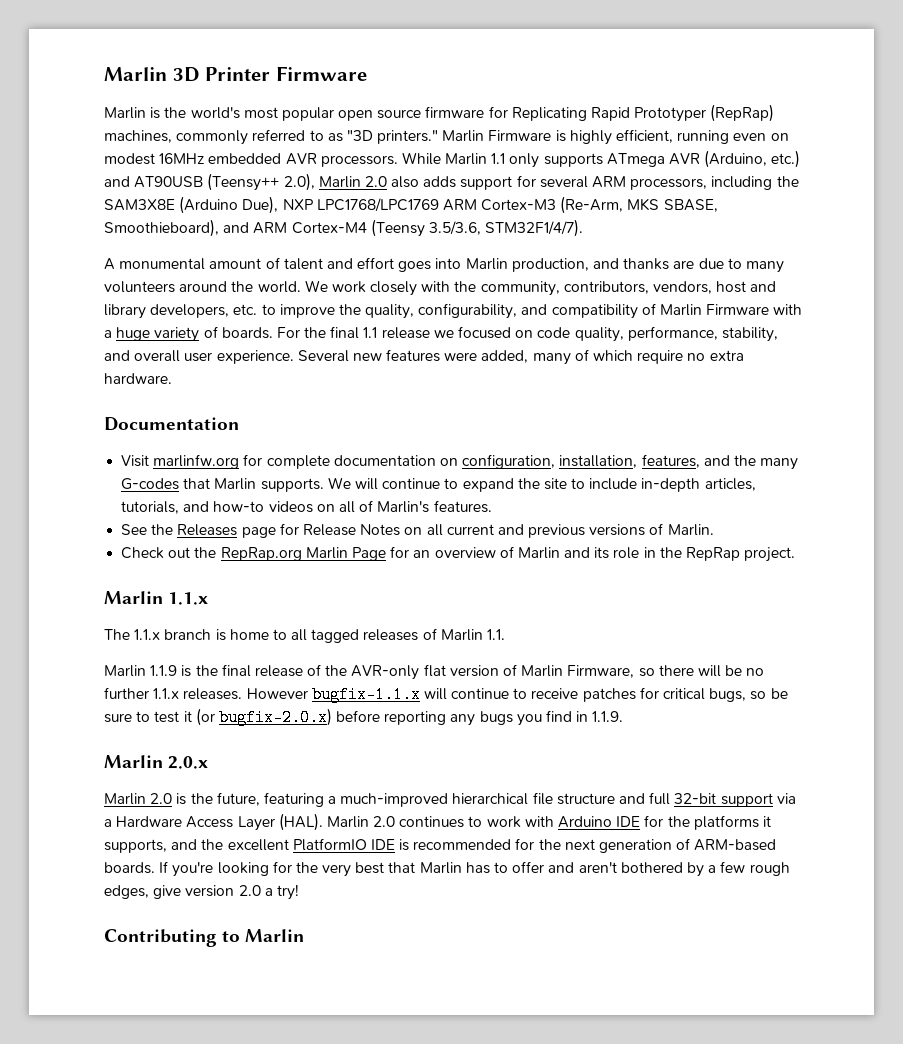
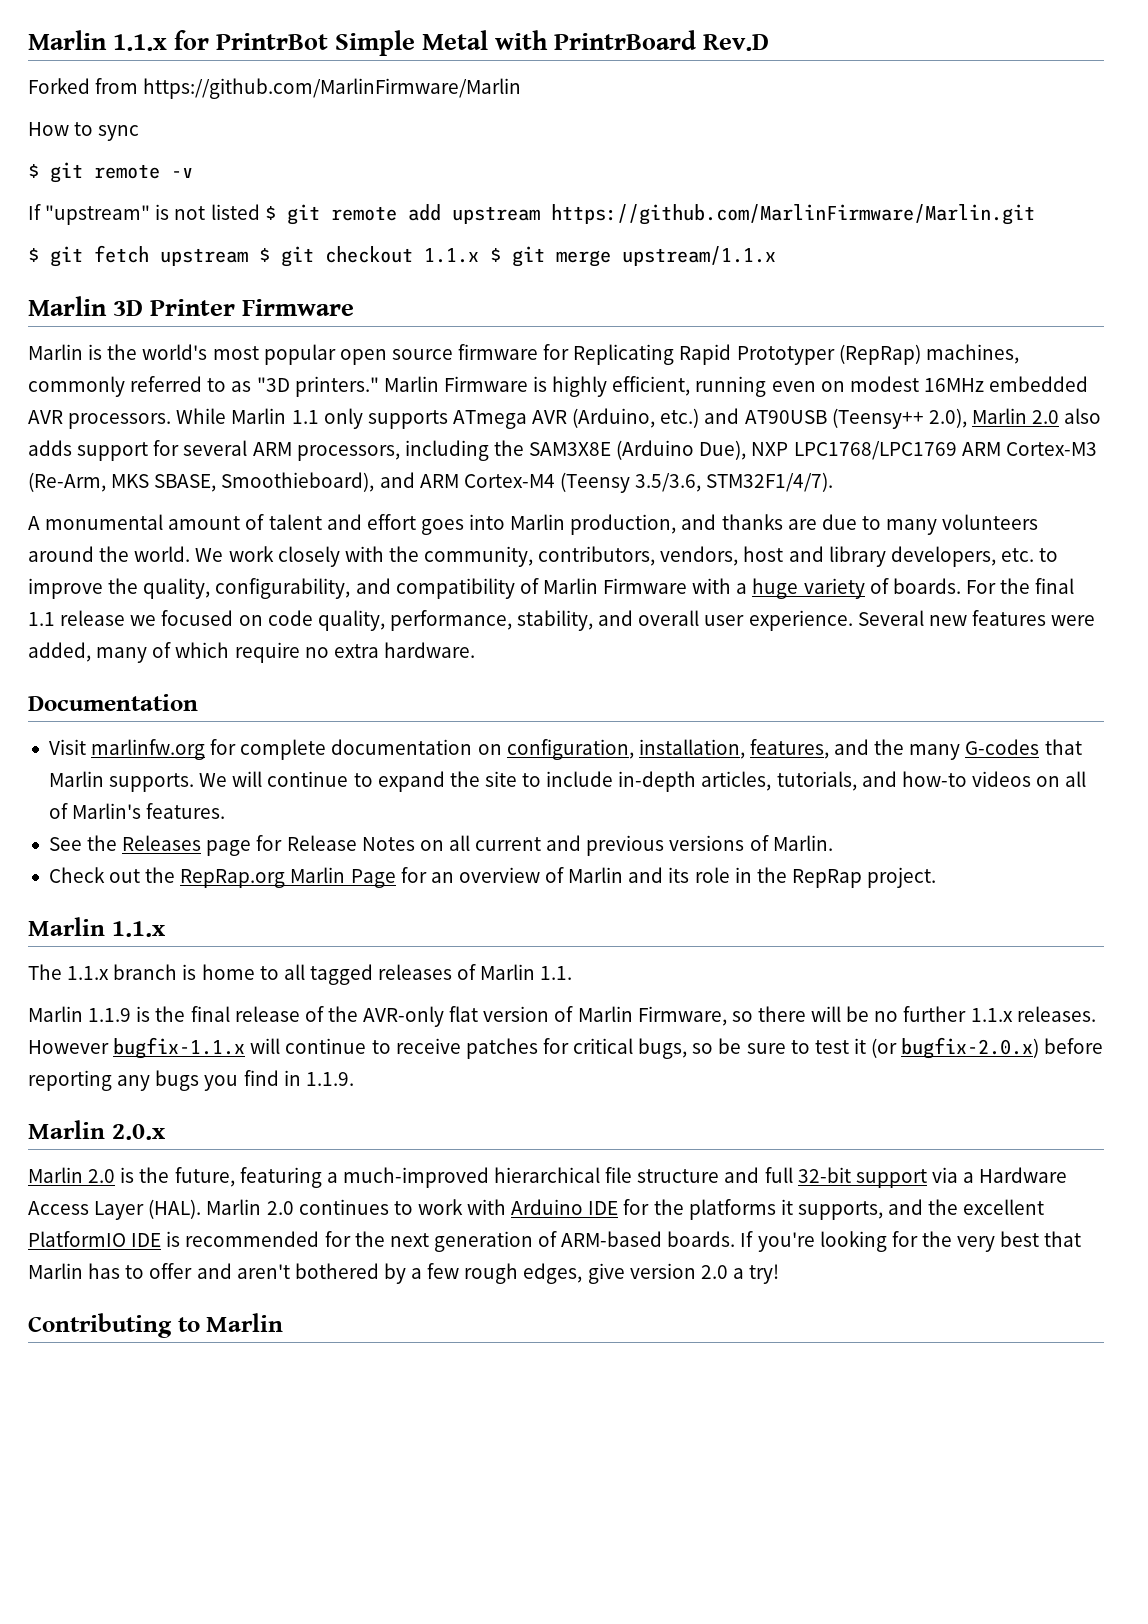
+ Marlin 1.1.x for PrintrBot Simple Metal with PrintrBoard Rev.D
+ Forked from https://github.com/MarlinFirmware/Marlin
+ How to sync
+ $ git remote -v
+ If "upstream" is not listed $ git remote add upstream https://github.com/MarlinFirmware/Marlin.git
+ $ git fetch upstream $ git checkout 1.1.x $ git merge upstream/1.1.x

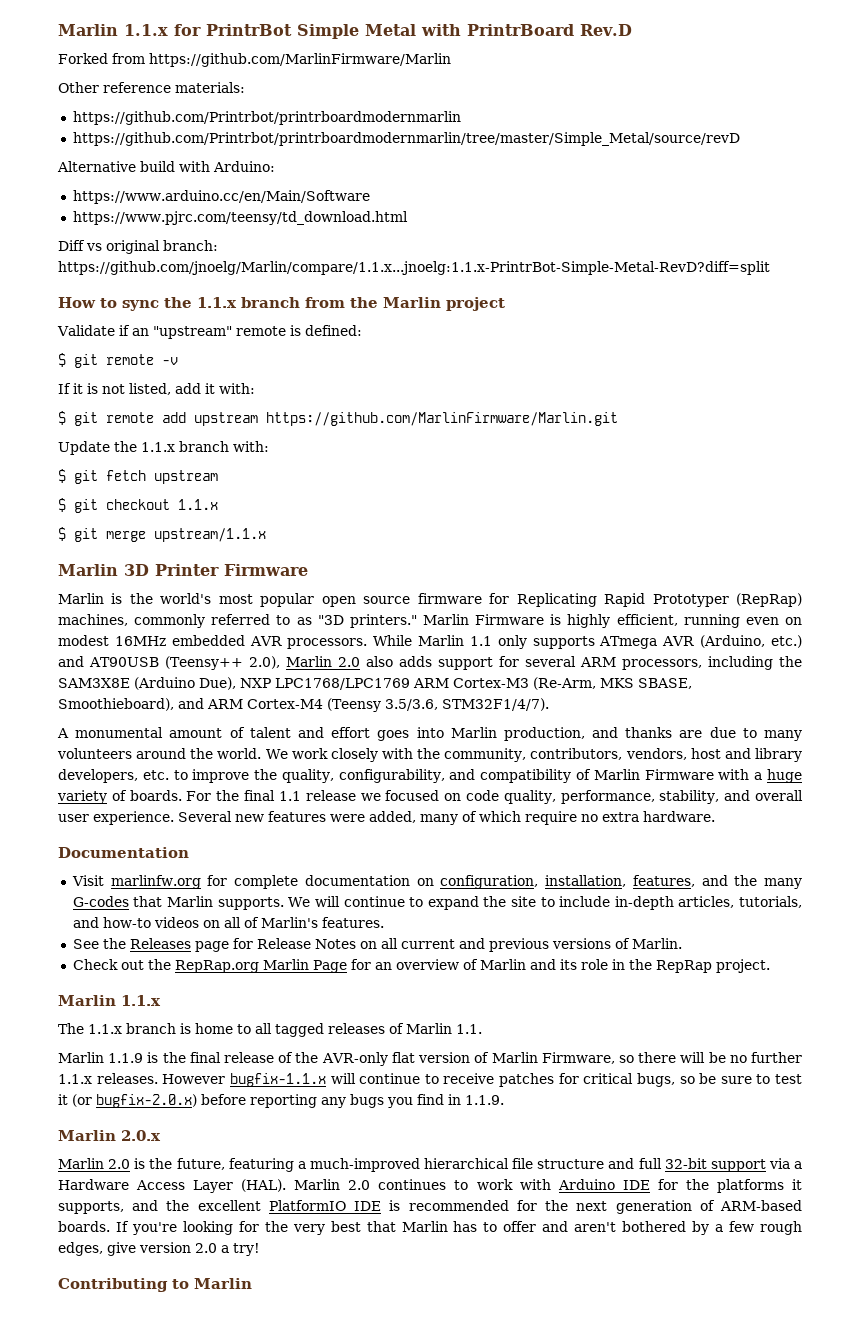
- How to sync
+ Other reference materials:
+ https://github.com/Printrbot/printrboardmodernmarlin
+ https://github.com/Printrbot/printrboardmodernmarlin/tree/master/Simple_Metal/source/revD
+ Alternative build with Arduino:
+ https://www.arduino.cc/en/Main/Software
+ https://www.pjrc.com/teensy/td_download.html
+ Diff vs original branch: https://github.com/jnoelg/Marlin/compare/1.1.x...jnoelg:1.1.x-PrintrBot-Simple-Metal-RevD?diff=split
+ How to sync the 1.1.x branch from the Marlin project
+ Validate if an "upstream" remote is defined:
- If "upstream" is not listed $ git remote add upstream https://github.com/MarlinFirmware/Marlin.git
+ If it is not listed, add it with:
+ $ git remote add upstream https://github.com/MarlinFirmware/Marlin.git
+ Update the 1.1.x branch with:
- $ git fetch upstream $ git checkout 1.1.x $ git merge upstream/1.1.x
+ $ git fetch upstream
+ $ git checkout 1.1.x
+ $ git merge upstream/1.1.x

